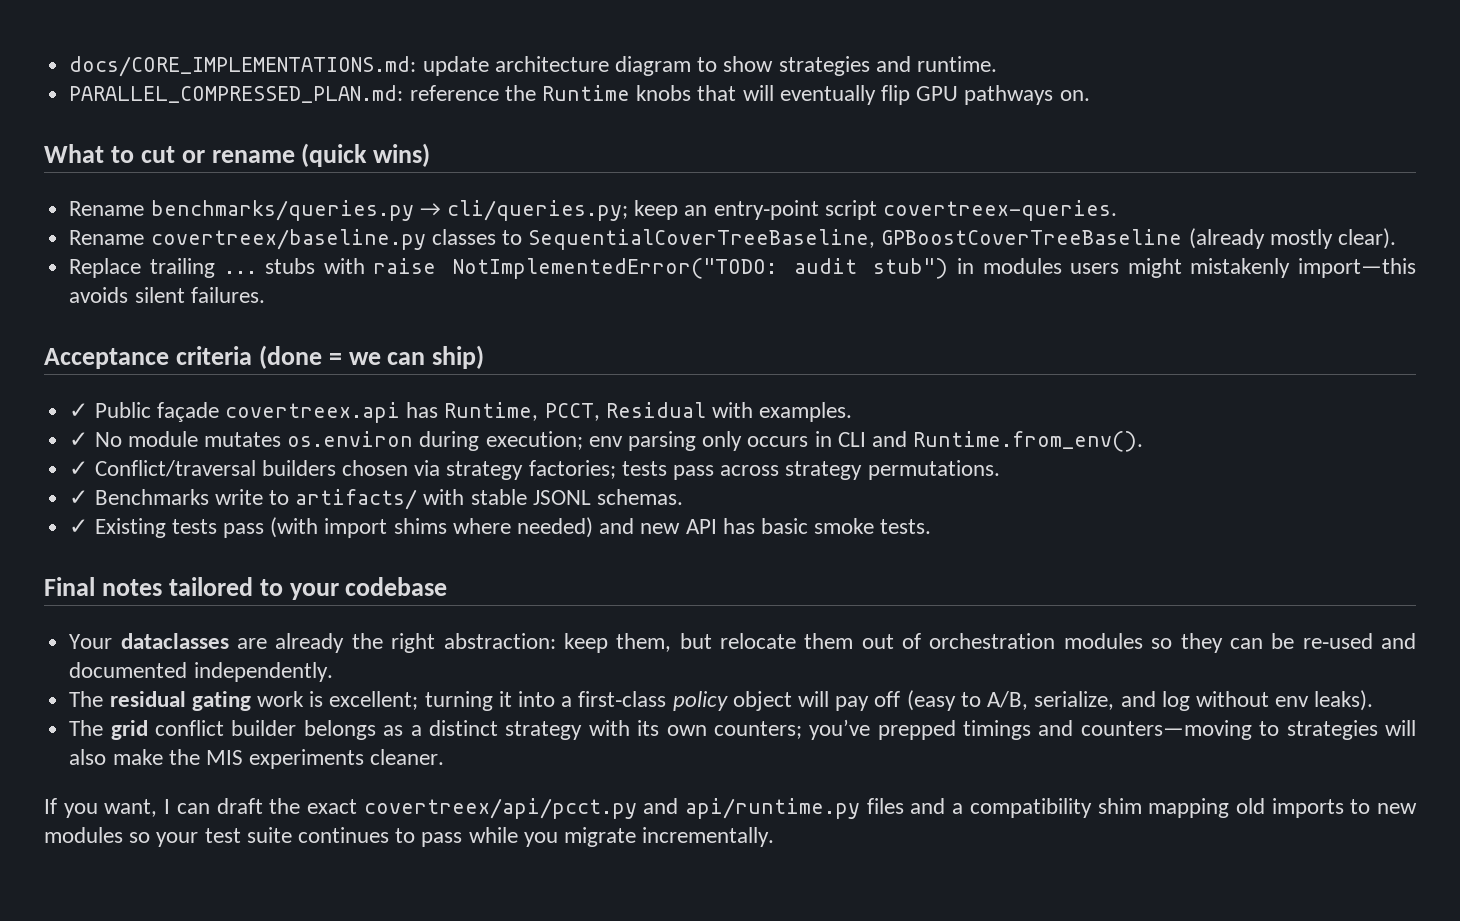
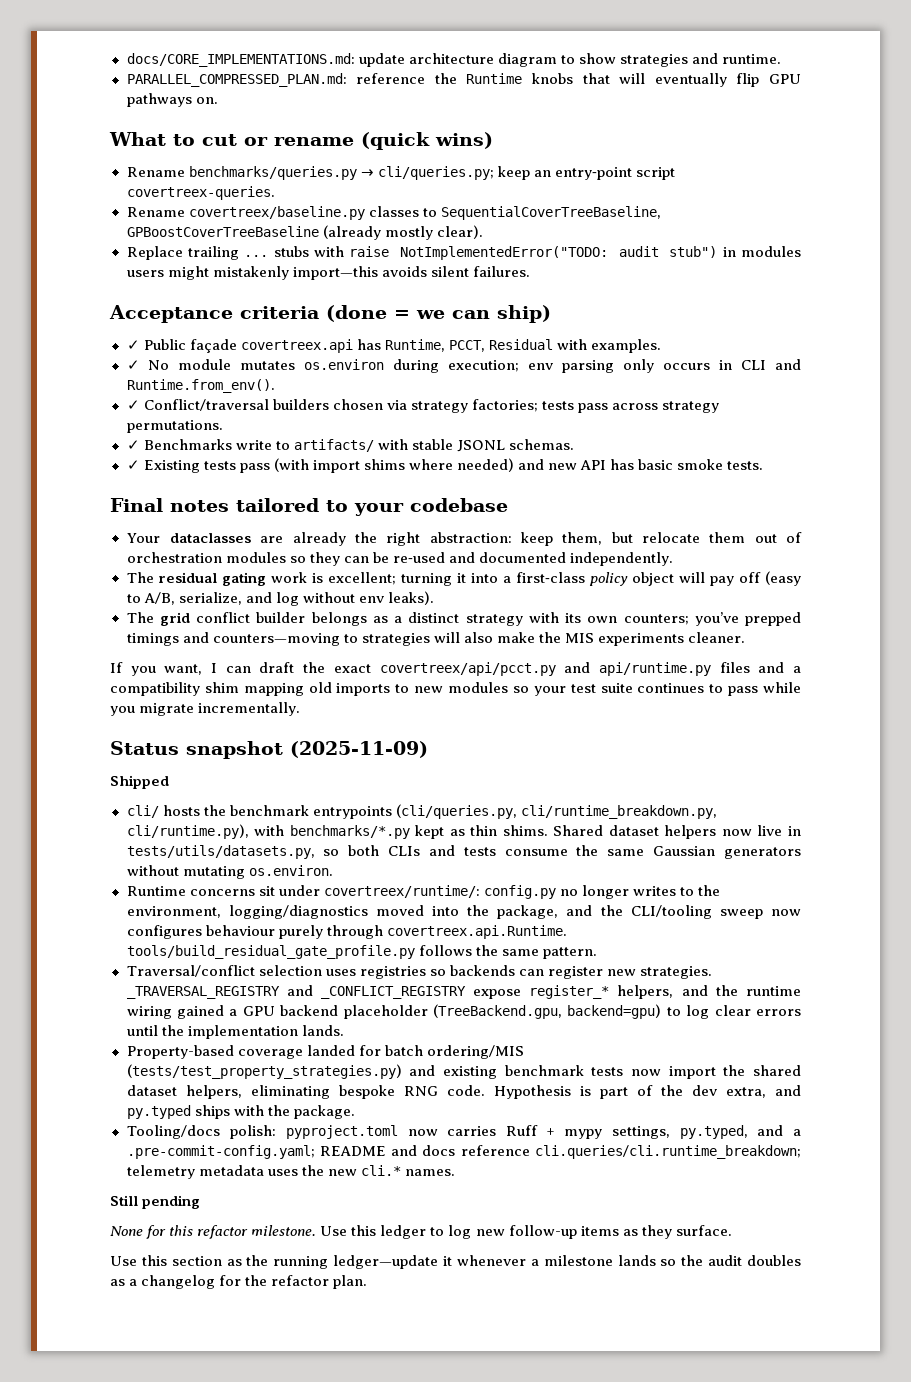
+ Status snapshot (2025-11-09)
+ Shipped
+ cli/ hosts the benchmark entrypoints (cli/queries.py, cli/runtime_breakdown.py, cli/runtime.py), with benchmarks/*.py kept as thin shims. Shared dataset helpers now live in tests/utils/datasets.py, so both CLIs and tests consume the same Gaussian generators without mutating os.environ.
+ Runtime concerns sit under covertreex/runtime/: config.py no longer writes to the environment, logging/diagnostics moved into the package, and the CLI/tooling sweep now configures behaviour purely through covertreex.api.Runtime. tools/build_residual_gate_profile.py follows the same pattern.
+ Traversal/conflict selection uses registries so backends can register new strategies. _TRAVERSAL_REGISTRY and _CONFLICT_REGISTRY expose register_* helpers, and the runtime wiring gained a GPU backend placeholder (TreeBackend.gpu, backend=gpu) to log clear errors until the implementation lands.
+ Property-based coverage landed for batch ordering/MIS (tests/test_property_strategies.py) and existing benchmark tests now import the shared dataset helpers, eliminating bespoke RNG code. Hypothesis is part of the dev extra, and py.typed ships with the package.
+ Tooling/docs polish: pyproject.toml now carries Ruff + mypy settings, py.typed, and a .pre-commit-config.yaml; README and docs reference cli.queries/cli.runtime_breakdown; telemetry metadata uses the new cli.* names.
+ Still pending
+ None for this refactor milestone. Use this ledger to log new follow-up items as they surface.
+ Use this section as the running ledger—update it whenever a milestone lands so the audit doubles as a changelog for the refactor plan.

